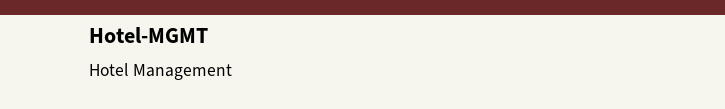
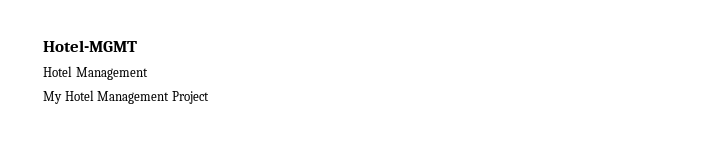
+ My Hotel Management Project

